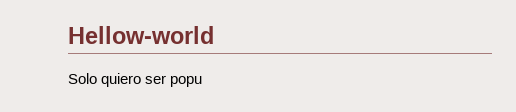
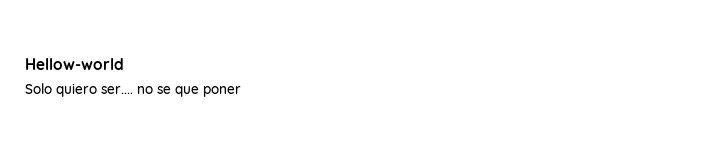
- Solo quiero ser popu
+ Solo quiero ser.... no se que poner

